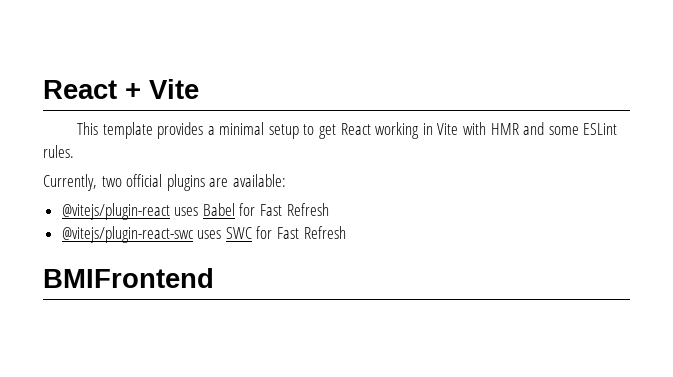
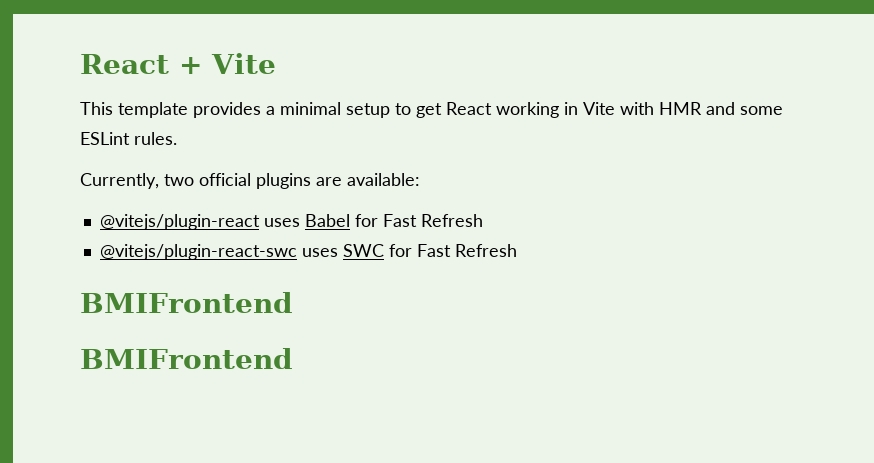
  @vitejs/plugin-react-swc uses SWC for Fast Refresh
+ BMIFrontend

